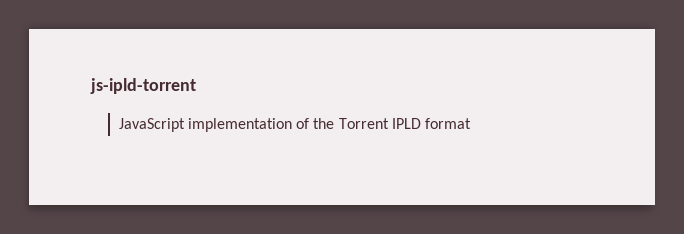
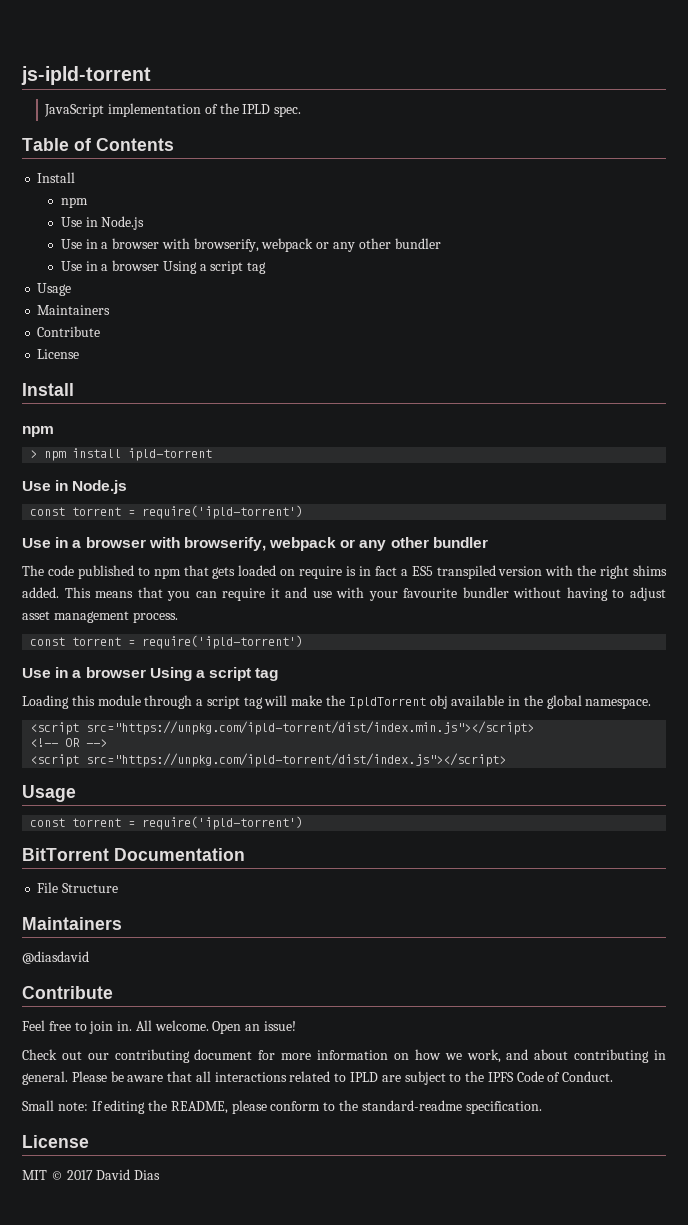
- JavaScript implementation of the Torrent IPLD format
+ JavaScript implementation of the IPLD spec.
+ Table of Contents
+ Install
+ npm
+ Use in Node.js
+ Use in a browser with browserify, webpack or any other bundler
+ Use in a browser Using a script tag
+ Usage
+ Maintainers
+ Contribute
+ License
+ Install
+ npm
+ > npm install ipld-torrent
+ Use in Node.js
+ const torrent = require('ipld-torrent')
+ Use in a browser with browserify, webpack or any other bundler
+ The code published to npm that gets loaded on require is in fact a ES5 transpiled version with the right shims added. This means that you can require it and use with your favourite bundler without having to adjust asset management process.
+ const torrent = require('ipld-torrent')
+ Use in a browser Using a script tag
+ Loading this module through a script tag will make the IpldTorrent obj available in the global namespace.
+ <script src="https://unpkg.com/ipld-torrent/dist/index.min.js"></script>
+ <!-- OR -->
+ <script src="https://unpkg.com/ipld-torrent/dist/index.js"></script>
+ Usage
+ const torrent = require('ipld-torrent')
+ BitTorrent Documentation
+ File Structure
+ Maintainers
+ @diasdavid
+ Contribute
+ Feel free to join in. All welcome. Open an issue!
+ Check out our contributing document for more information on how we work, and about contributing in general. Please be aware that all interactions related to IPLD are subject to the IPFS Code of Conduct.
+ Small note: If editing the README, please conform to the standard-readme specification.
+ License
+ MIT © 2017 David Dias

